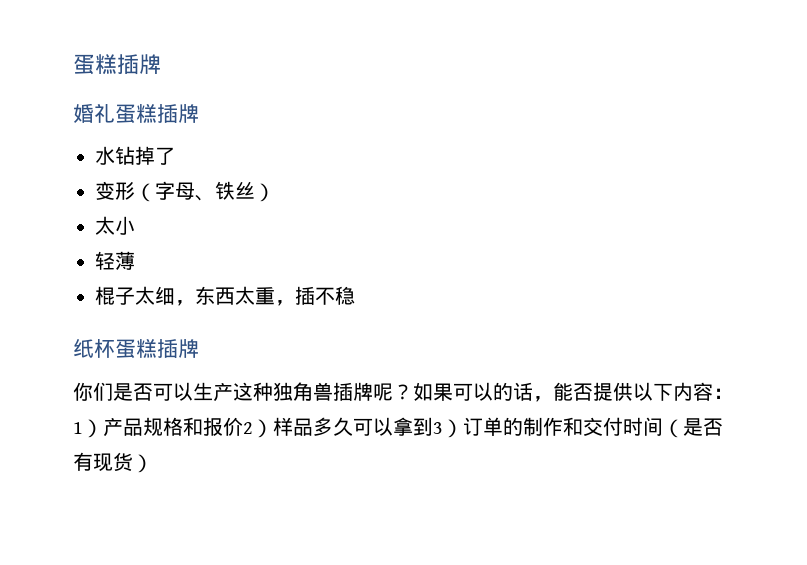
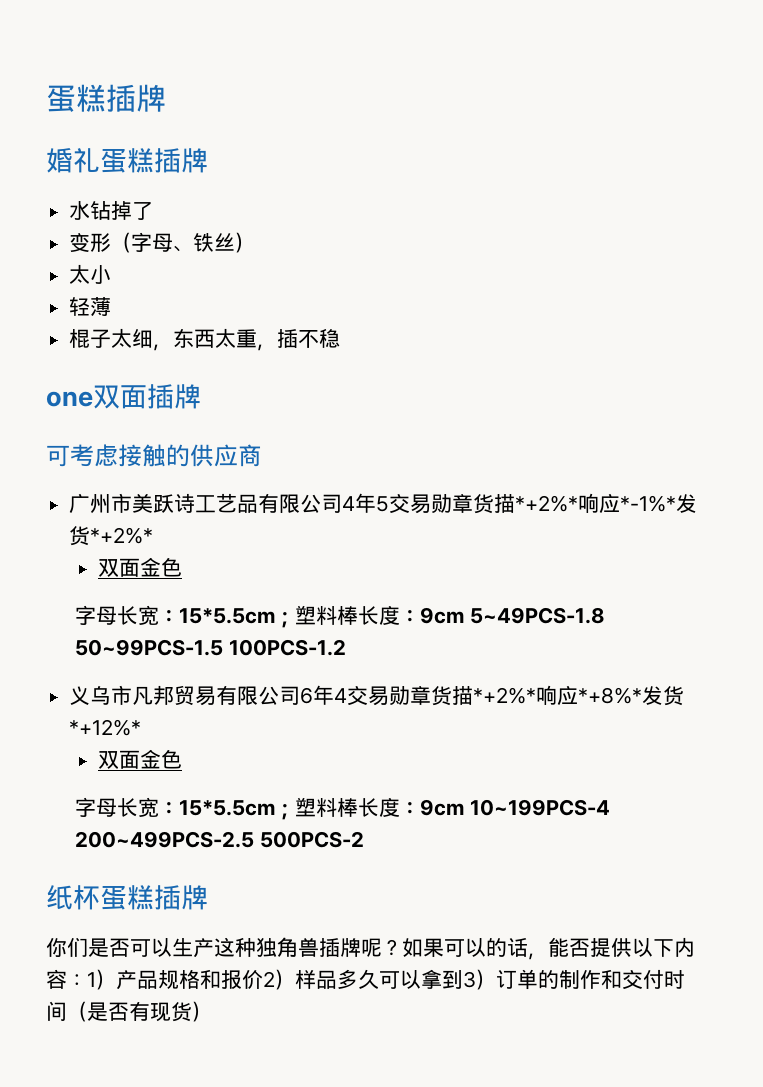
+ one双面插牌
+ 可考虑接触的供应商
+ 广州市美跃诗工艺品有限公司4年5交易勋章货描*+2%*响应*-1%*发货*+2%*
+ 双面金色
+ 字母长宽：15*5.5cm；塑料棒长度：9cm 5~49PCS-1.8 50~99PCS-1.5 100PCS-1.2
+ 义乌市凡邦贸易有限公司6年4交易勋章货描*+2%*响应*+8%*发货*+12%*
+ 双面金色
+ 字母长宽：15*5.5cm；塑料棒长度：9cm 10~199PCS-4 200~499PCS-2.5 500PCS-2

